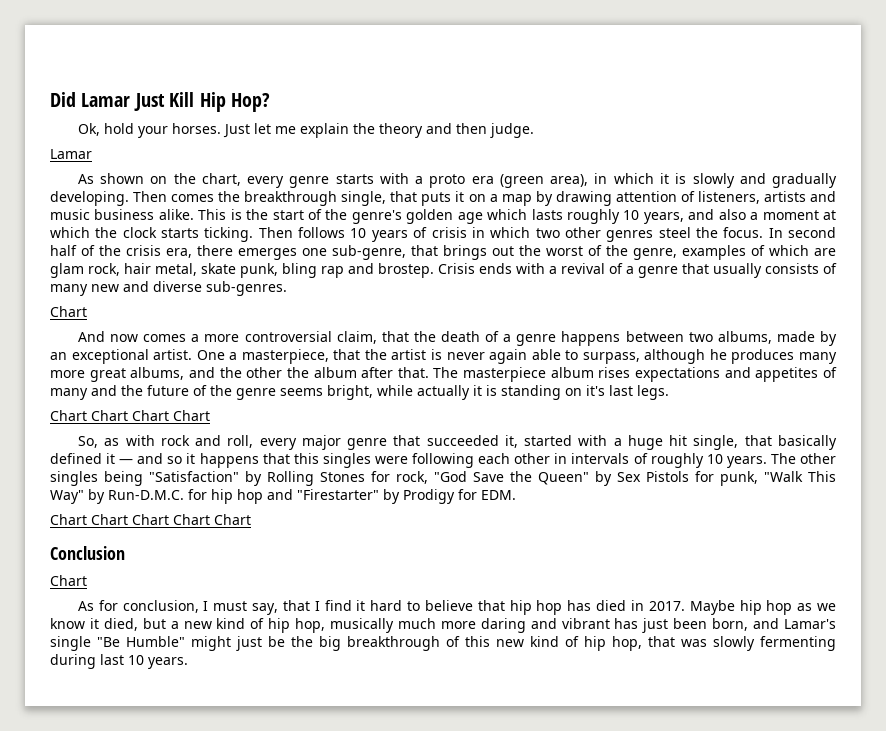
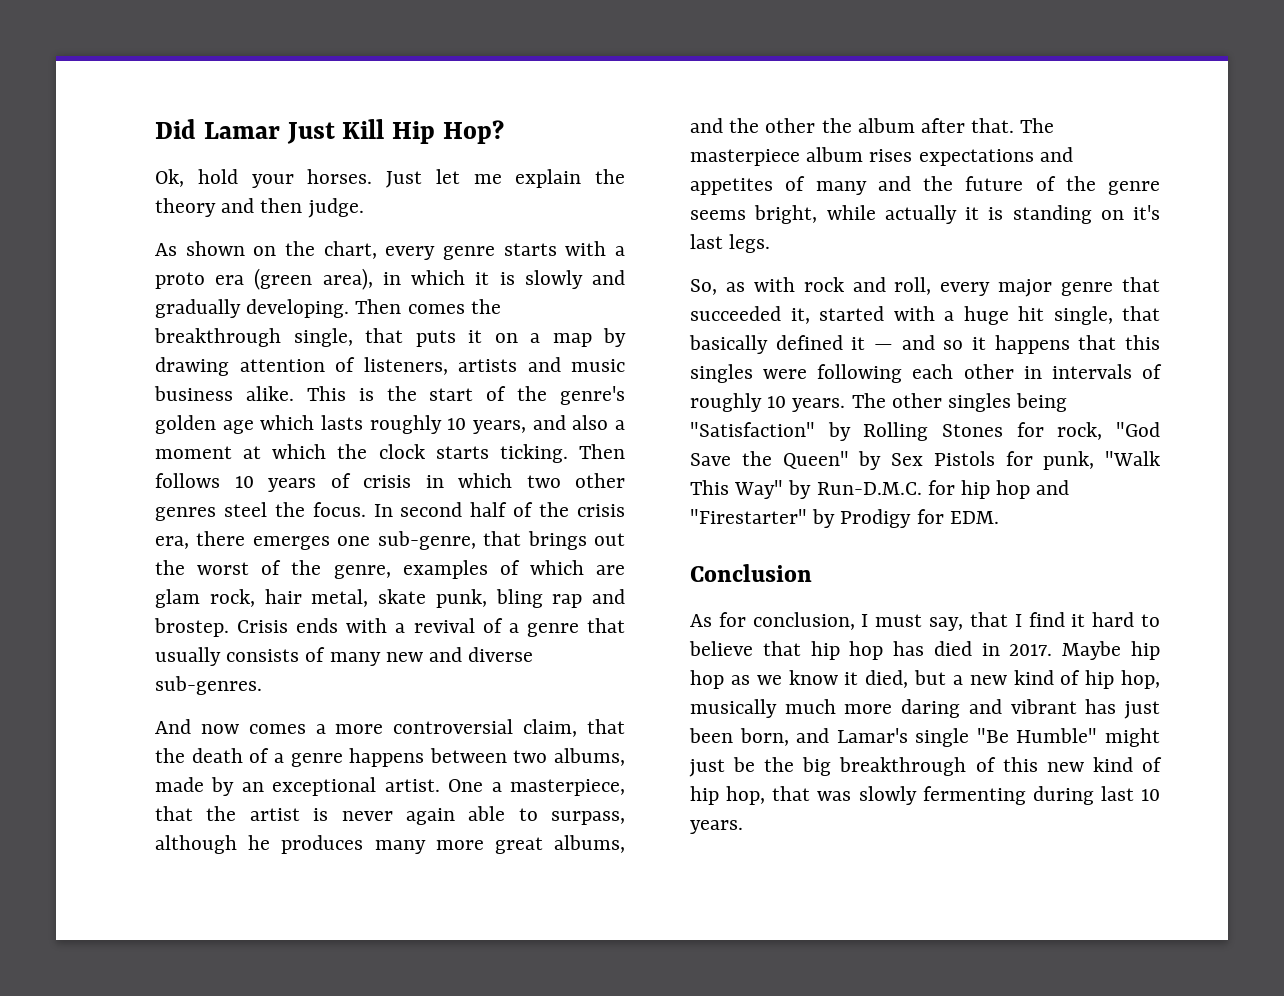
  Just let me explain the theory and then judge.
- Lamar
  Crisis ends with a revival of a genre that usually consists of many new and diverse sub-genres.
- Chart
  The masterpiece album rises expectations and appetites of many and the future of the genre seems bright, while actually it is standing on it's last legs.
- Chart Chart Chart Chart
- Chart Chart Chart Chart Chart
  Conclusion
- Chart

